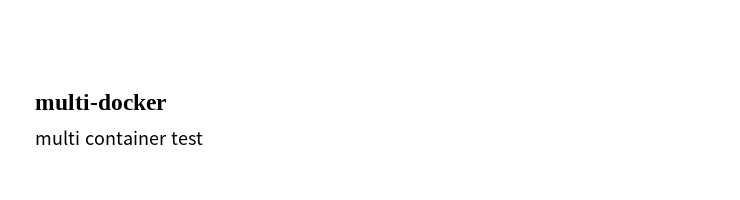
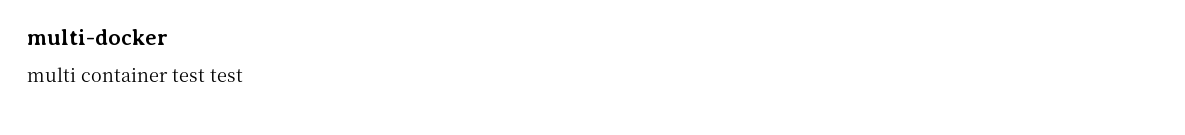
- multi container test
+ multi container test test

